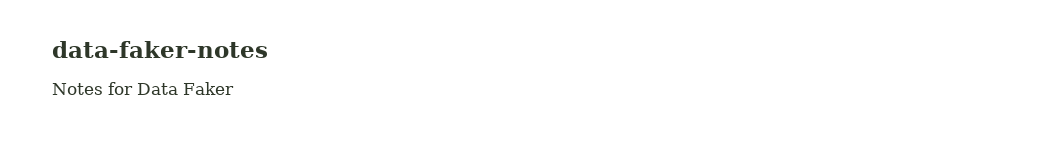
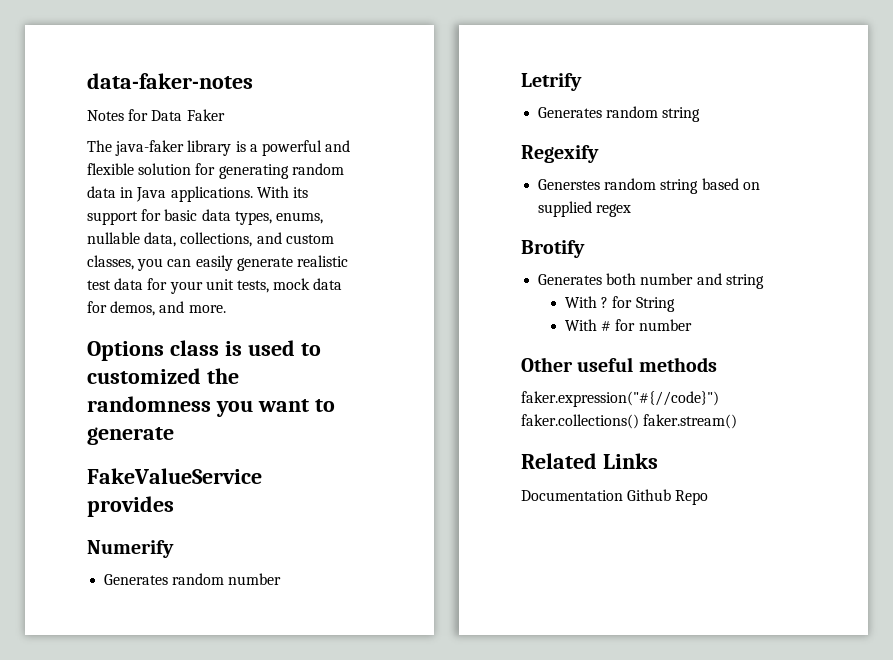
+ The java-faker library is a powerful and flexible solution for generating random data in Java applications. With its support for basic data types, enums, nullable data, collections, and custom classes, you can easily generate realistic test data for your unit tests, mock data for demos, and more.
+ Options class is used to customized the randomness you want to generate
+ FakeValueService provides
+ Numerify
+ Generates random number
+ Letrify
+ Generates random string
+ Regexify
+ Generstes random string based on supplied regex
+ Brotify
+ Generates both number and string
+ With ? for String
+ With # for number
+ Other useful methods
+ faker.expression("#{//code}") faker.collections() faker.stream()
+ Related Links
+ Documentation Github Repo

